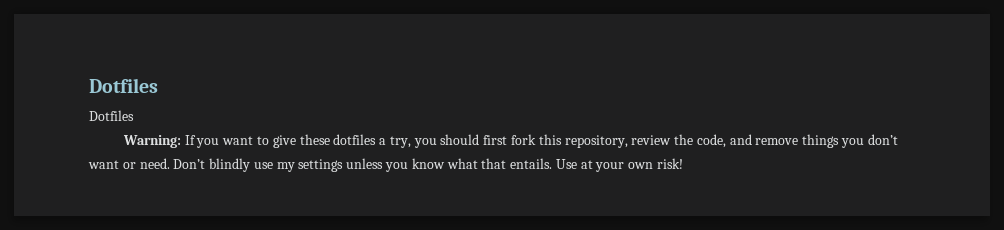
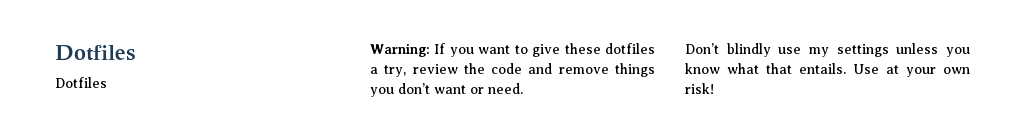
- Warning: If you want to give these dotfiles a try, you should first fork this repository, review the code, and remove things you don’t want or need. Don’t blindly use my settings unless you know what that entails.
+ Warning: If you want to give these dotfiles a try, review the code and remove things you don’t want or need.
+ Don’t blindly use my settings unless you know what that entails.

